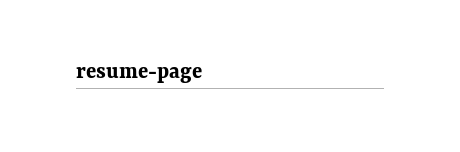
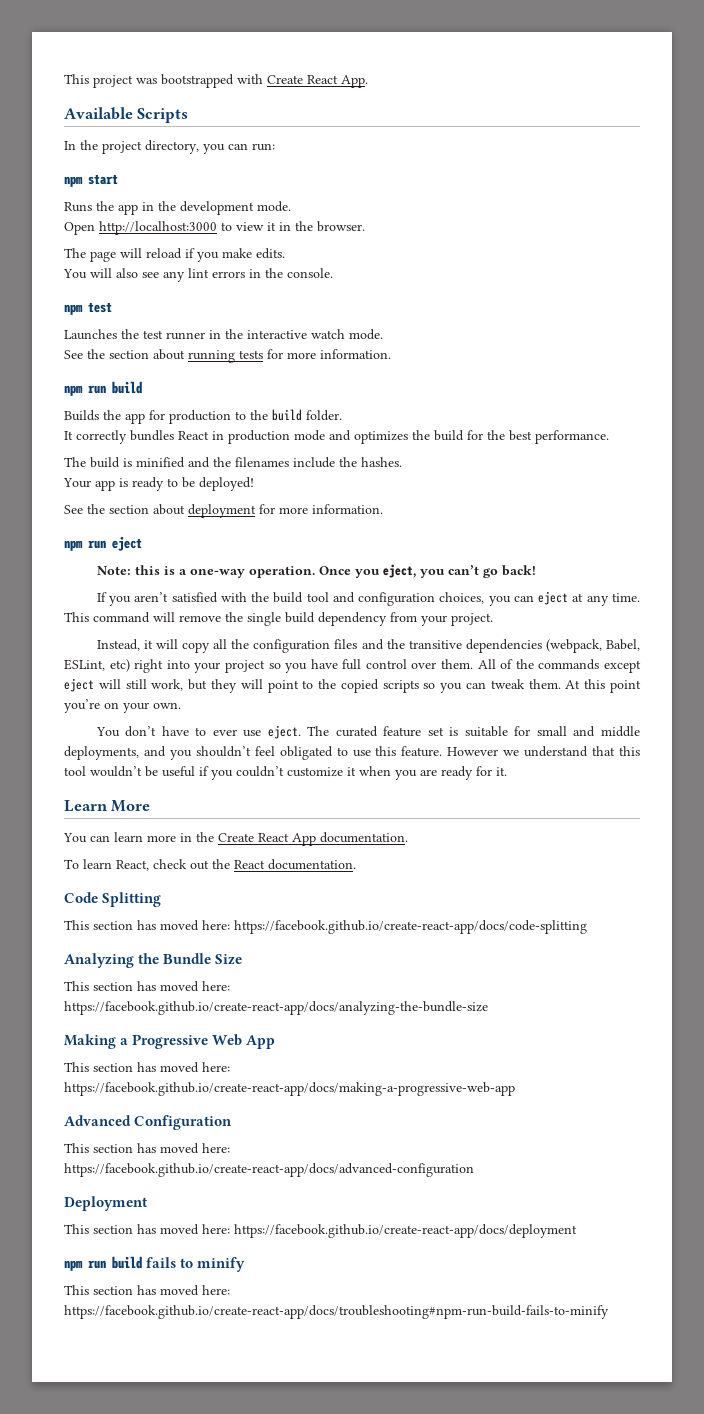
- resume-page
+ This project was bootstrapped with Create React App.
+ Available Scripts
+ In the project directory, you can run:
+ npm start
+ Runs the app in the development mode.
+ Open http://localhost:3000 to view it in the browser.
+ The page will reload if you make edits.
+ You will also see any lint errors in the console.
+ npm test
+ Launches the test runner in the interactive watch mode.
+ See the section about running tests for more information.
+ npm run build
+ Builds the app for production to the build folder.
+ It correctly bundles React in production mode and optimizes the build for the best performance.
+ The build is minified and the filenames include the hashes.
+ Your app is ready to be deployed!
+ See the section about deployment for more information.
+ npm run eject
+ Note: this is a one-way operation. Once you eject, you can’t go back!
+ If you aren’t satisfied with the build tool and configuration choices, you can eject at any time. This command will remove the single build dependency from your project.
+ Instead, it will copy all the configuration files and the transitive dependencies (webpack, Babel, ESLint, etc) right into your project so you have full control over them. All of the commands except eject will still work, but they will point to the copied scripts so you can tweak them. At this point you’re on your own.
+ You don’t have to ever use eject. The curated feature set is suitable for small and middle deployments, and you shouldn’t feel obligated to use this feature. However we understand that this tool wouldn’t be useful if you couldn’t customize it when you are ready for it.
+ Learn More
+ You can learn more in the Create React App documentation.
+ To learn React, check out the React documentation.
+ Code Splitting
+ This section has moved here: https://facebook.github.io/create-react-app/docs/code-splitting
+ Analyzing the Bundle Size
+ This section has moved here: https://facebook.github.io/create-react-app/docs/analyzing-the-bundle-size
+ Making a Progressive Web App
+ This section has moved here: https://facebook.github.io/create-react-app/docs/making-a-progressive-web-app
+ Advanced Configuration
+ This section has moved here: https://facebook.github.io/create-react-app/docs/advanced-configuration
+ Deployment
+ This section has moved here: https://facebook.github.io/create-react-app/docs/deployment
+ npm run build fails to minify
+ This section has moved here: https://facebook.github.io/create-react-app/docs/troubleshooting#npm-run-build-fails-to-minify

